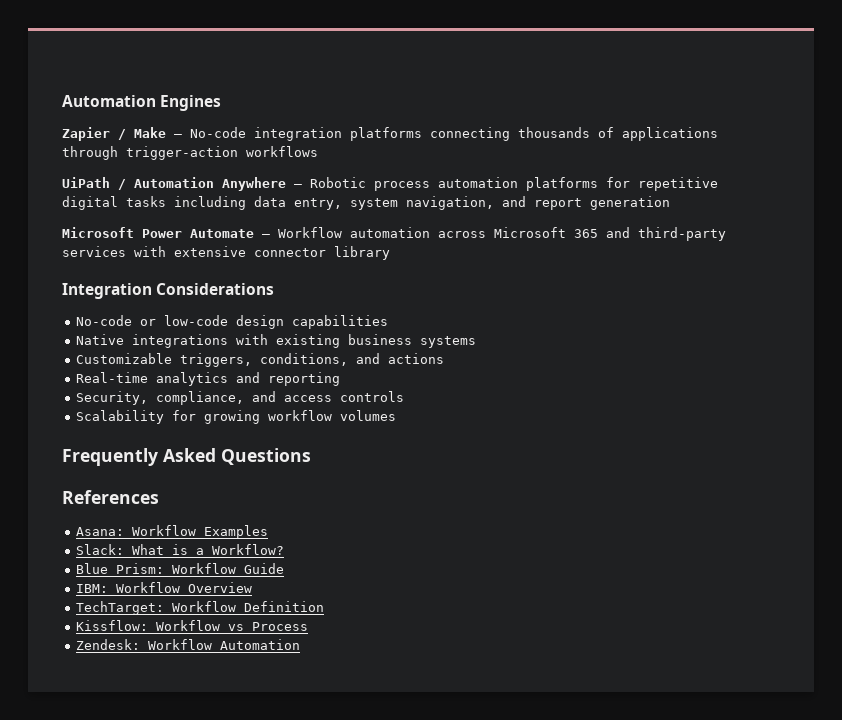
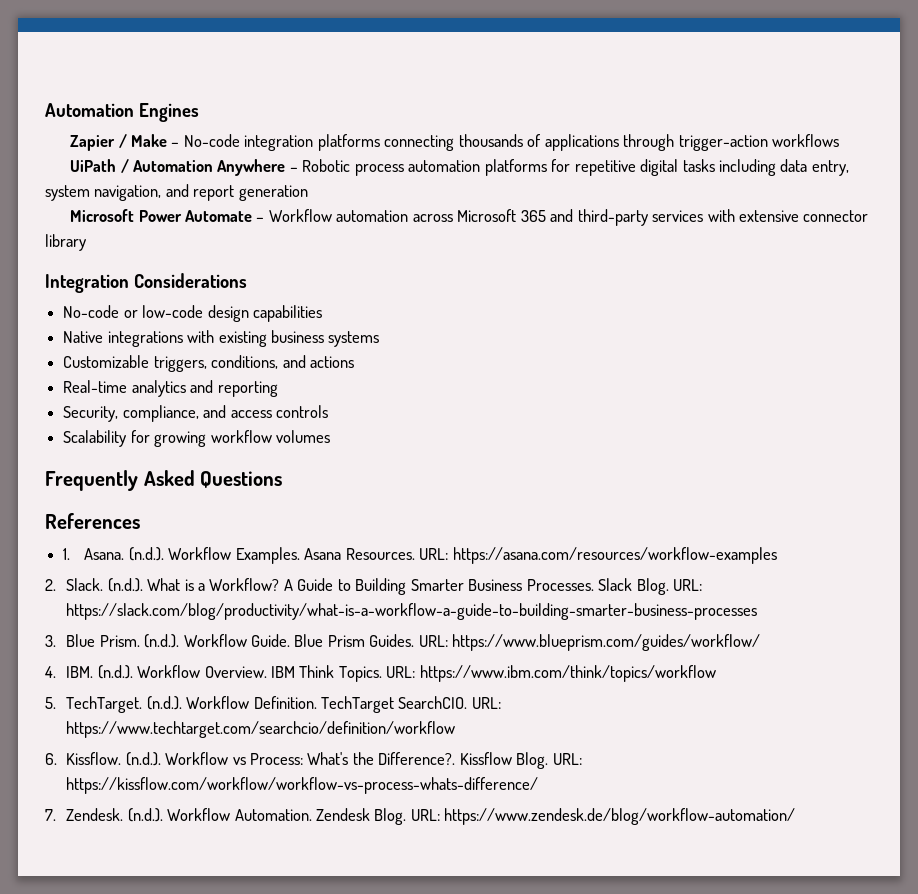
- Asana: Workflow Examples
- Slack: What is a Workflow?
- Blue Prism: Workflow Guide
- IBM: Workflow Overview
- TechTarget: Workflow Definition
- Kissflow: Workflow vs Process
- Zendesk: Workflow Automation
+ 1. Asana. (n.d.). Workflow Examples. Asana Resources. URL: https://asana.com/resources/workflow-examples
+ 2. Slack. (n.d.). What is a Workflow? A Guide to Building Smarter Business Processes. Slack Blog. URL: https://slack.com/blog/productivity/what-is-a-workflow-a-guide-to-building-smarter-business-processes
+ 3. Blue Prism. (n.d.). Workflow Guide. Blue Prism Guides. URL: https://www.blueprism.com/guides/workflow/
+ 4. IBM. (n.d.). Workflow Overview. IBM Think Topics. URL: https://www.ibm.com/think/topics/workflow
+ 5. TechTarget. (n.d.). Workflow Definition. TechTarget SearchCIO. URL: https://www.techtarget.com/searchcio/definition/workflow
+ 6. Kissflow. (n.d.). Workflow vs Process: What's the Difference?. Kissflow Blog. URL: https://kissflow.com/workflow/workflow-vs-process-whats-difference/
+ 7. Zendesk. (n.d.). Workflow Automation. Zendesk Blog. URL: https://www.zendesk.de/blog/workflow-automation/

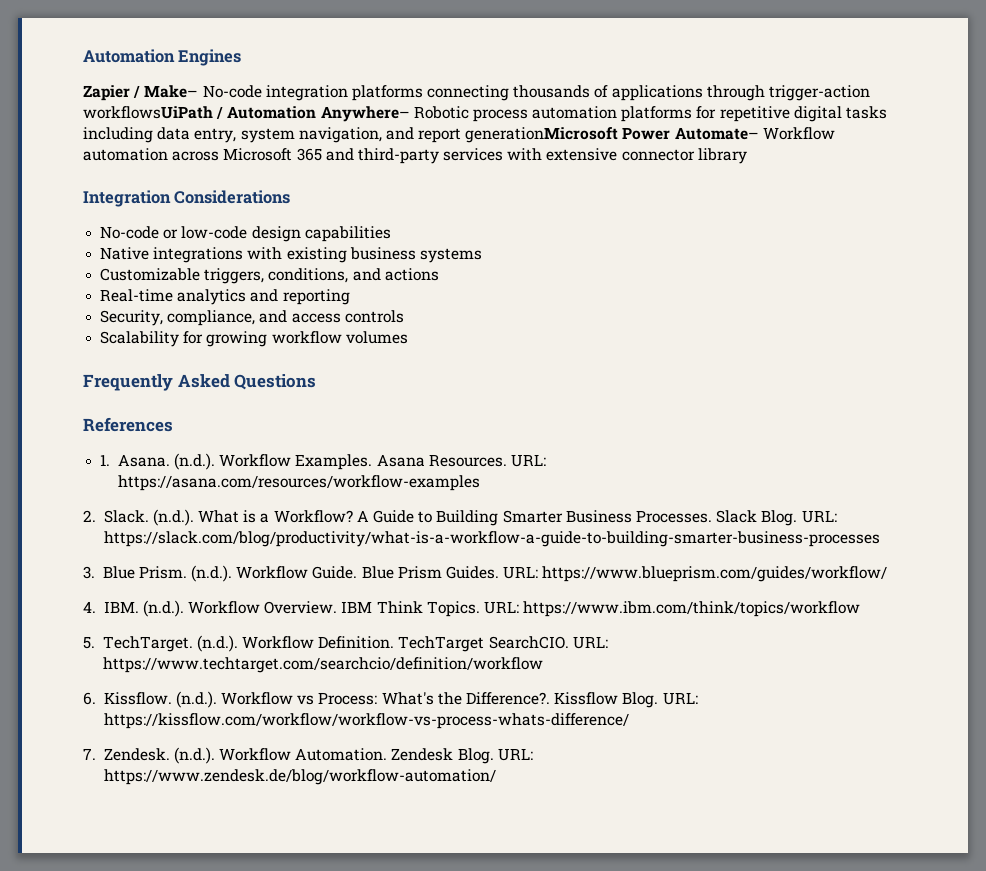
- Zapier / Make – No-code integration platforms connecting thousands of applications through trigger-action workflows
- UiPath / Automation Anywhere – Robotic process automation platforms for repetitive digital tasks including data entry, system navigation, and report generation
- Microsoft Power Automate – Workflow automation across Microsoft 365 and third-party services with extensive connector library
+ Zapier / Make– No-code integration platforms connecting thousands of applications through trigger-action workflowsUiPath / Automation Anywhere– Robotic process automation platforms for repetitive digital tasks including data entry, system navigation, and report generationMicrosoft Power Automate– Workflow automation across Microsoft 365 and third-party services with extensive connector library

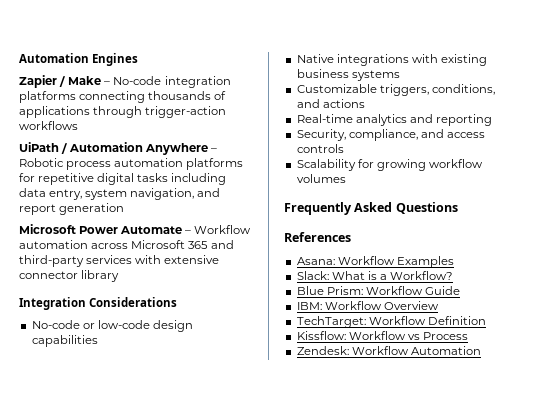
- Zapier / Make– No-code integration platforms connecting thousands of applications through trigger-action workflowsUiPath / Automation Anywhere– Robotic process automation platforms for repetitive digital tasks including data entry, system navigation, and report generationMicrosoft Power Automate– Workflow automation across Microsoft 365 and third-party services with extensive connector library
+ Zapier / Make – No-code integration platforms connecting thousands of applications through trigger-action workflows
+ UiPath / Automation Anywhere – Robotic process automation platforms for repetitive digital tasks including data entry, system navigation, and report generation
+ Microsoft Power Automate – Workflow automation across Microsoft 365 and third-party services with extensive connector library
- 1. Asana. (n.d.). Workflow Examples. Asana Resources. URL: https://asana.com/resources/workflow-examples
- 2. Slack. (n.d.). What is a Workflow? A Guide to Building Smarter Business Processes. Slack Blog. URL: https://slack.com/blog/productivity/what-is-a-workflow-a-guide-to-building-smarter-business-processes
- 3. Blue Prism. (n.d.). Workflow Guide. Blue Prism Guides. URL: https://www.blueprism.com/guides/workflow/
- 4. IBM. (n.d.). Workflow Overview. IBM Think Topics. URL: https://www.ibm.com/think/topics/workflow
- 5. TechTarget. (n.d.). Workflow Definition. TechTarget SearchCIO. URL: https://www.techtarget.com/searchcio/definition/workflow
- 6. Kissflow. (n.d.). Workflow vs Process: What's the Difference?. Kissflow Blog. URL: https://kissflow.com/workflow/workflow-vs-process-whats-difference/
- 7. Zendesk. (n.d.). Workflow Automation. Zendesk Blog. URL: https://www.zendesk.de/blog/workflow-automation/
+ Asana: Workflow Examples
+ Slack: What is a Workflow?
+ Blue Prism: Workflow Guide
+ IBM: Workflow Overview
+ TechTarget: Workflow Definition
+ Kissflow: Workflow vs Process
+ Zendesk: Workflow Automation

